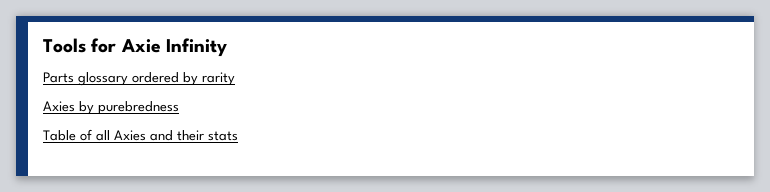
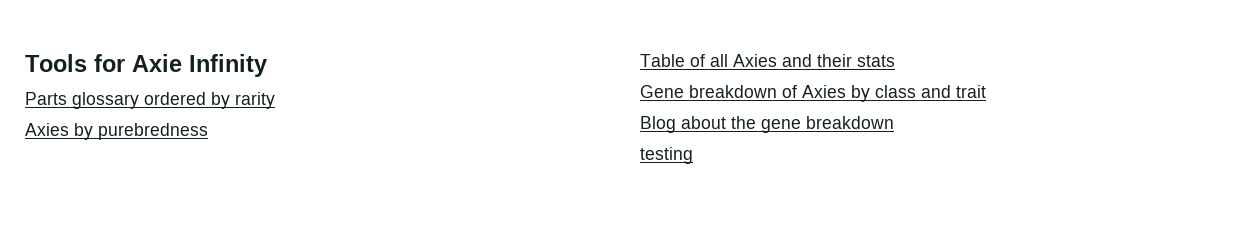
+ Gene breakdown of Axies by class and trait
+ Blog about the gene breakdown
+ testing

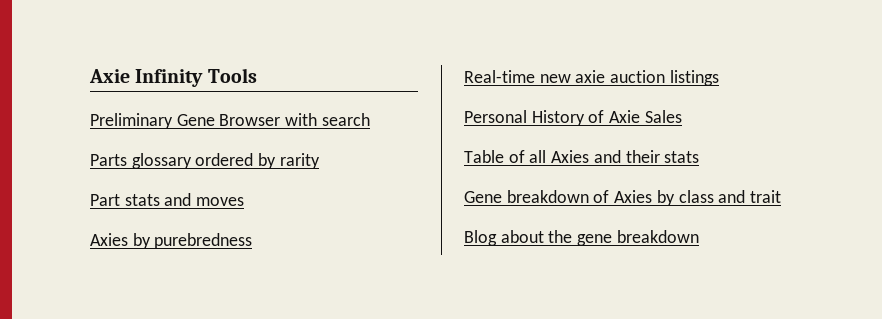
- Tools for Axie Infinity
+ Axie Infinity Tools
+ Preliminary Gene Browser with search
+ Part stats and moves
+ Real-time new axie auction listings
+ Personal History of Axie Sales
- testing

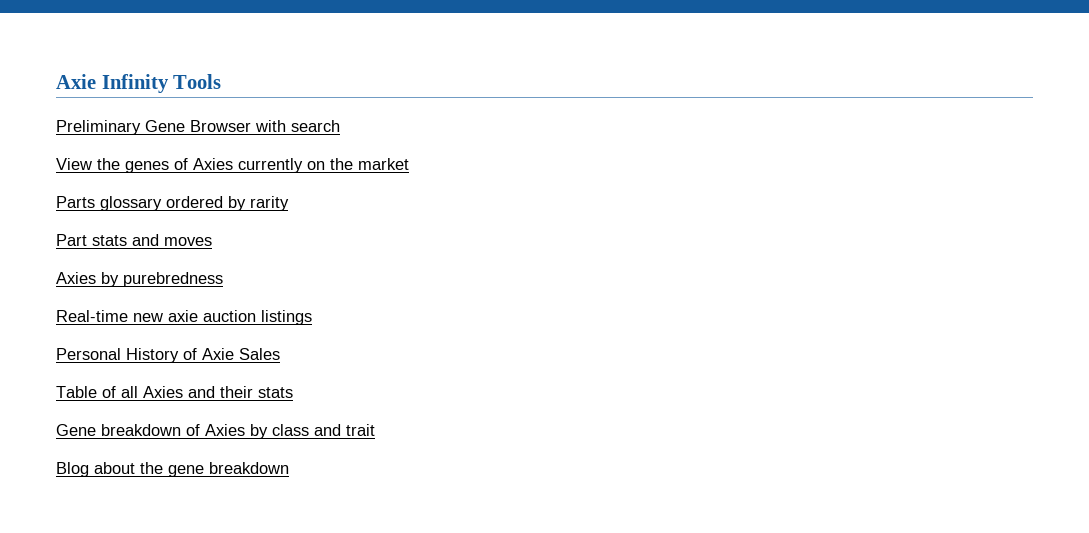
+ View the genes of Axies currently on the market

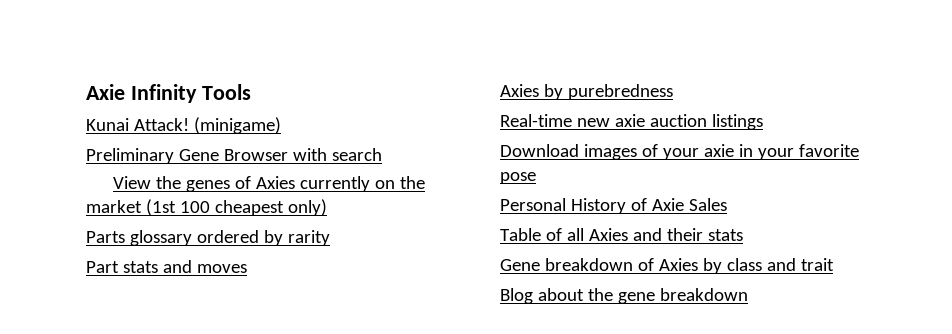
+ Kunai Attack! (minigame)
- View the genes of Axies currently on the market
+ View the genes of Axies currently on the market (1st 100 cheapest only)
+ Download images of your axie in your favorite pose

